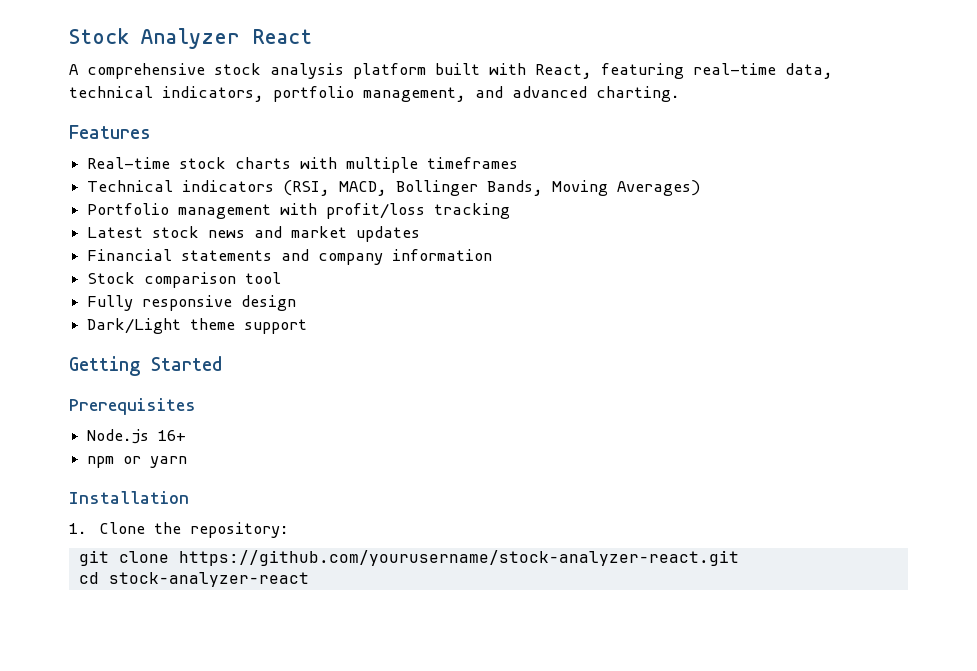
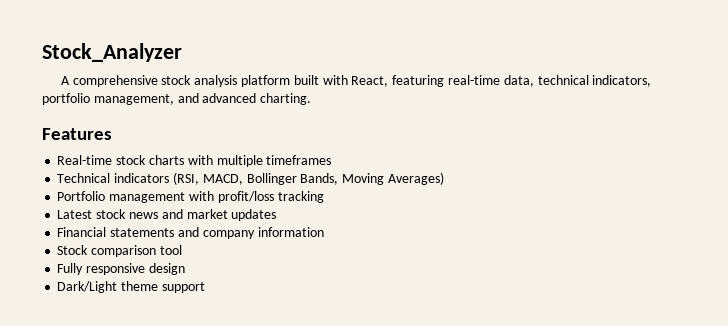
- Stock Analyzer React
+ Stock_Analyzer
- Getting Started
- Prerequisites
- Node.js 16+
- npm or yarn
- Installation
- 1. Clone the repository:
- git clone https://github.com/yourusername/stock-analyzer-react.git
- cd stock-analyzer-react

